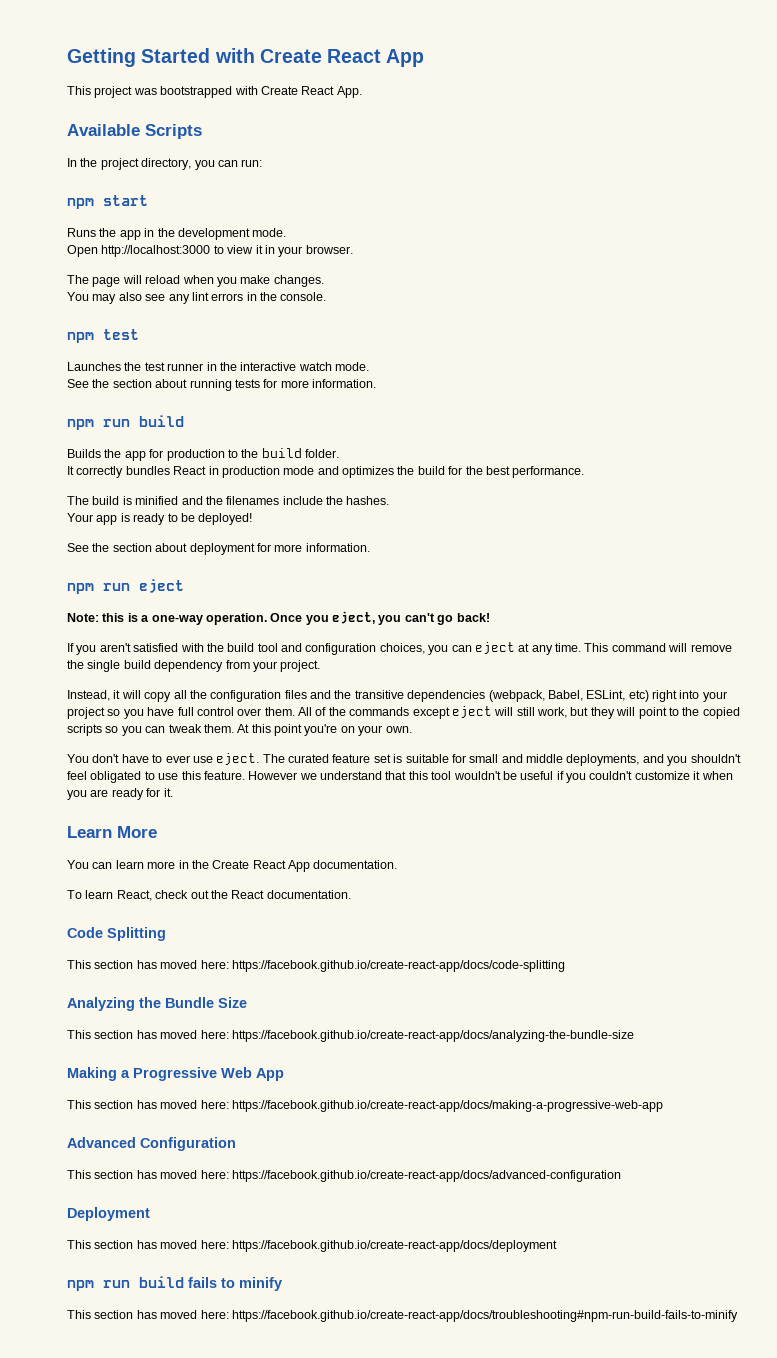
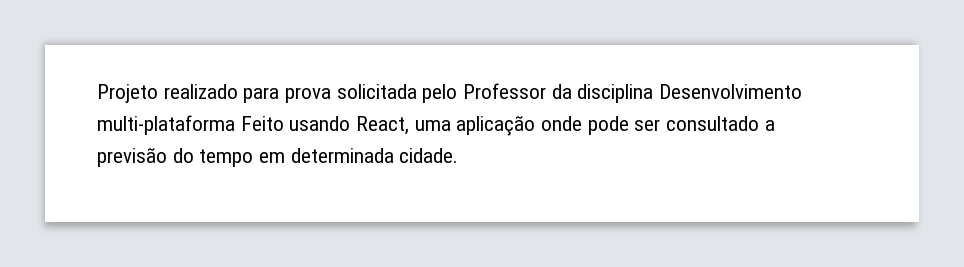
- Getting Started with Create React App
- This project was bootstrapped with Create React App.
- Available Scripts
- In the project directory, you can run:
- npm start
- Runs the app in the development mode.
- Open http://localhost:3000 to view it in your browser.
- The page will reload when you make changes.
- You may also see any lint errors in the console.
- npm test
- Launches the test runner in the interactive watch mode.
- See the section about running tests for more information.
- npm run build
- Builds the app for production to the build folder.
- It correctly bundles React in production mode and optimizes the build for the best performance.
- The build is minified and the filenames include the hashes.
- Your app is ready to be deployed!
- See the section about deployment for more information.
- npm run eject
- Note: this is a one-way operation. Once you eject, you can't go back!
- If you aren't satisfied with the build tool and configuration choices, you can eject at any time. This command will remove the single build dependency from your project.
- Instead, it will copy all the configuration files and the transitive dependencies (webpack, Babel, ESLint, etc) right into your project so you have full control over them. All of the commands except eject will still work, but they will point to the copied scripts so you can tweak them. At this point you're on your own.
- You don't have to ever use eject. The curated feature set is suitable for small and middle deployments, and you shouldn't feel obligated to use this feature. However we understand that this tool wouldn't be useful if you couldn't customize it when you are ready for it.
- Learn More
- You can learn more in the Create React App documentation.
- To learn React, check out the React documentation.
- Code Splitting
- This section has moved here: https://facebook.github.io/create-react-app/docs/code-splitting
- Analyzing the Bundle Size
- This section has moved here: https://facebook.github.io/create-react-app/docs/analyzing-the-bundle-size
- Making a Progressive Web App
- This section has moved here: https://facebook.github.io/create-react-app/docs/making-a-progressive-web-app
- Advanced Configuration
- This section has moved here: https://facebook.github.io/create-react-app/docs/advanced-configuration
- Deployment
- This section has moved here: https://facebook.github.io/create-react-app/docs/deployment
- npm run build fails to minify
- This section has moved here: https://facebook.github.io/create-react-app/docs/troubleshooting#npm-run-build-fails-to-minify
+ Projeto realizado para prova solicitada pelo Professor da disciplina Desenvolvimento multi-plataforma Feito usando React, uma aplicação onde pode ser consultado a previsão do tempo em determinada cidade.

